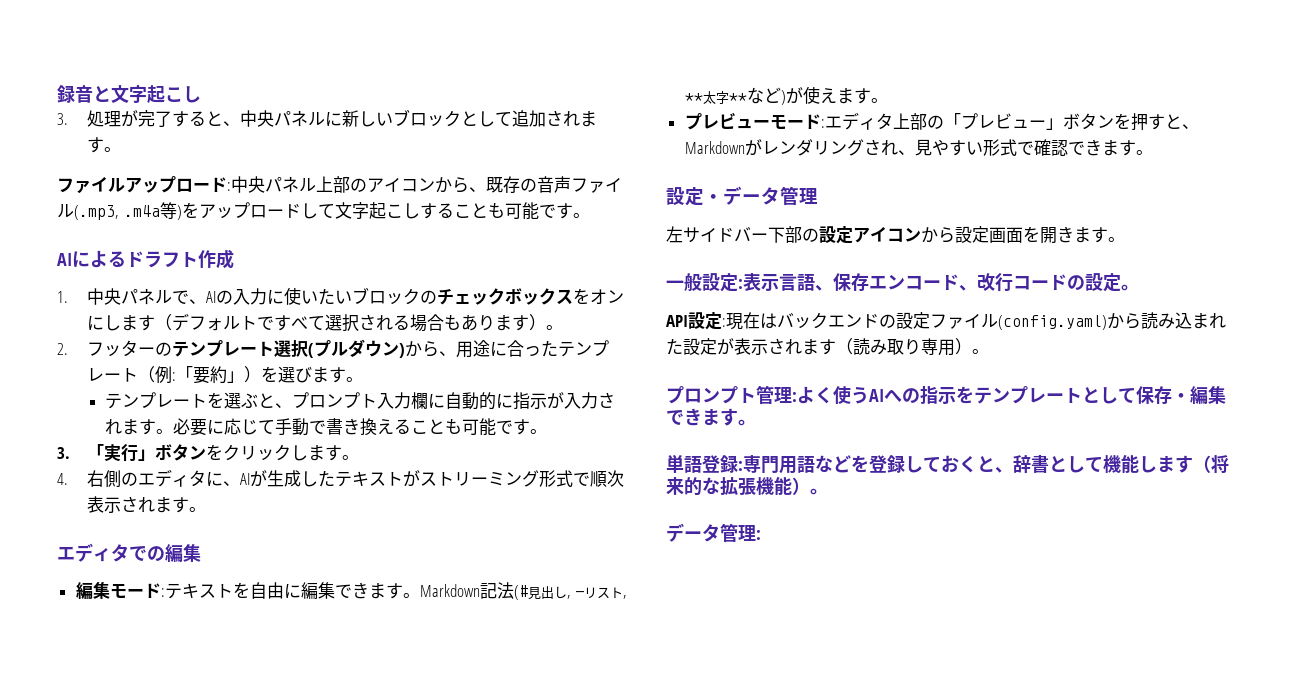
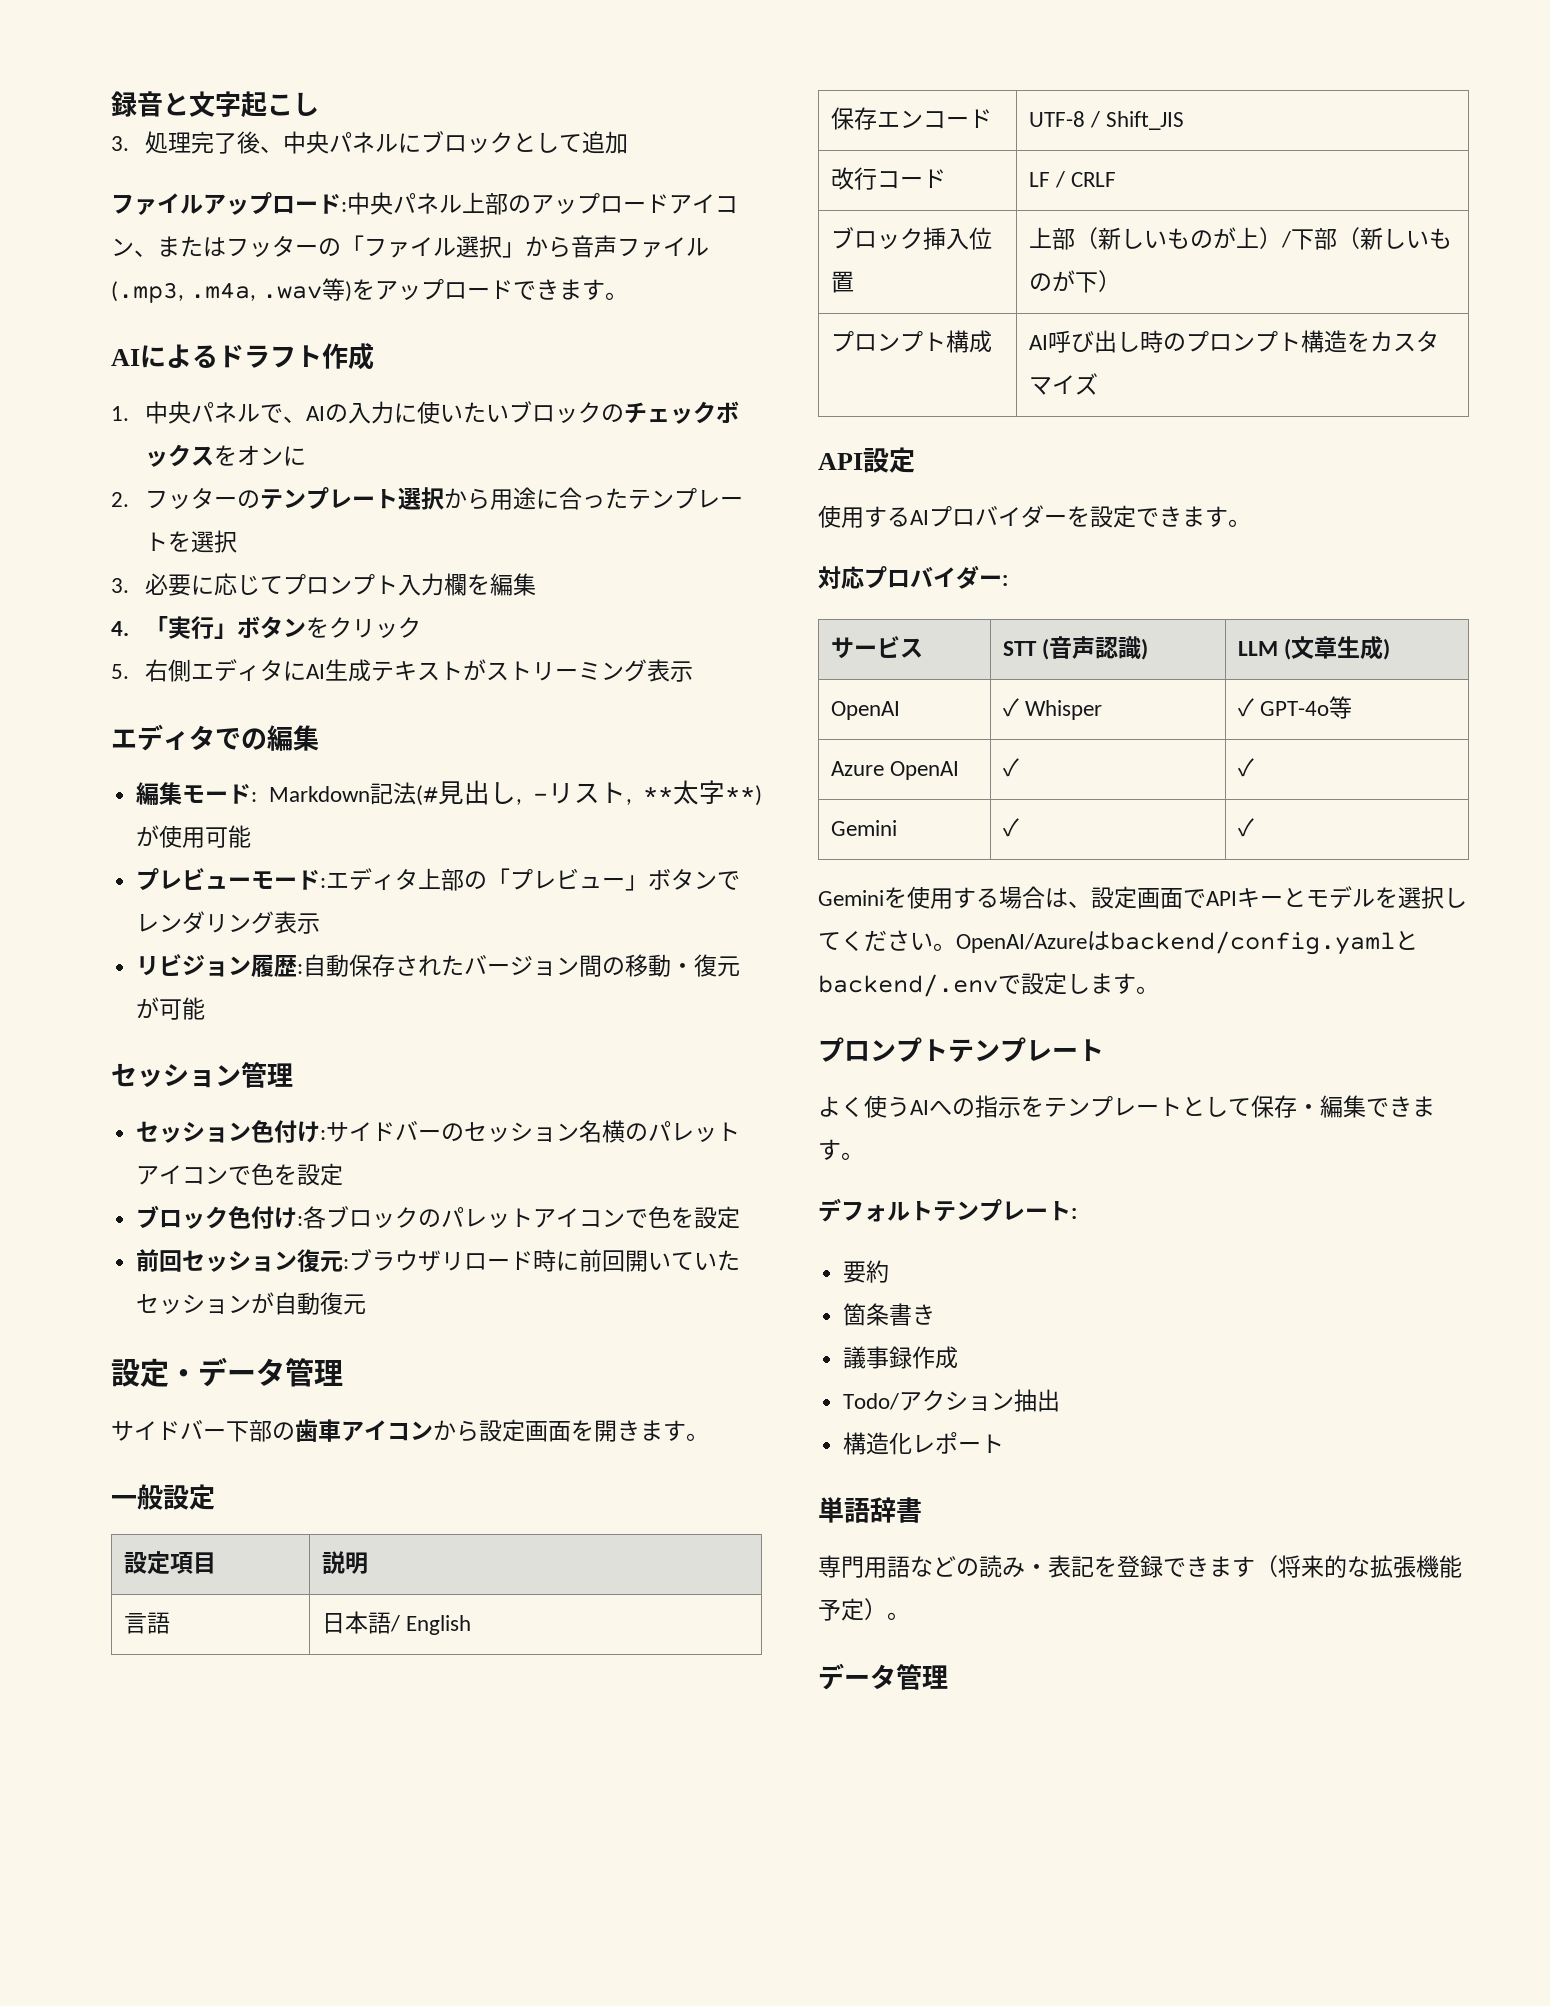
- 3.処理が完了すると、中央パネルに新しいブロックとして追加されます。
+ 3.処理完了後、中央パネルにブロックとして追加
- ファイルアップロード:中央パネル上部のアイコンから、既存の音声ファイル(.mp3, .m4a等)をアップロードして文字起こしすることも可能です。
+ ファイルアップロード:中央パネル上部のアップロードアイコン、またはフッターの「ファイル選択」から音声ファイル(.mp3, .m4a, .wav等)をアップロードできます。
- 1.中央パネルで、AIの入力に使いたいブロックのチェックボックスをオンにします（デフォルトですべて選択される場合もあります）。
+ 1.中央パネルで、AIの入力に使いたいブロックのチェックボックスをオンに
- 2.フッターのテンプレート選択(プルダウン)から、用途に合ったテンプレート（例:「要約」）を選びます。
- テンプレートを選ぶと、プロンプト入力欄に自動的に指示が入力されます。必要に応じて手動で書き換えることも可能です。
- 3.「実行」ボタンをクリックします。
- 4.右側のエディタに、AIが生成したテキストがストリーミング形式で順次表示されます。
+ 2.フッターのテンプレート選択から用途に合ったテンプレートを選択
+ 3.必要に応じてプロンプト入力欄を編集
+ 4.「実行」ボタンをクリック
+ 5.右側エディタにAI生成テキストがストリーミング表示
- 編集モード:テキストを自由に編集できます。Markdown記法(#見出し, -リスト, **太字**など)が使えます。
+ 編集モード: Markdown記法(#見出し, -リスト, **太字**)が使用可能
- プレビューモード:エディタ上部の「プレビュー」ボタンを押すと、Markdownがレンダリングされ、見やすい形式で確認できます。
+ プレビューモード:エディタ上部の「プレビュー」ボタンでレンダリング表示
+ リビジョン履歴:自動保存されたバージョン間の移動・復元が可能
+ セッション管理
+ セッション色付け:サイドバーのセッション名横のパレットアイコンで色を設定
+ ブロック色付け:各ブロックのパレットアイコンで色を設定
+ 前回セッション復元:ブラウザリロード時に前回開いていたセッションが自動復元
- 左サイドバー下部の設定アイコンから設定画面を開きます。
+ サイドバー下部の歯車アイコンから設定画面を開きます。
- 一般設定:表示言語、保存エンコード、改行コードの設定。
- API設定:現在はバックエンドの設定ファイル(config.yaml)から読み込まれた設定が表示されます（読み取り専用）。
+ 一般設定
+ 設定項目 | 説明
+ 言語 | 日本語/ English
+ 保存エンコード | UTF-8 / Shift_JIS
+ 改行コード | LF / CRLF
+ ブロック挿入位置 | 上部（新しいものが上）/下部（新しいものが下）
+ プロンプト構成 | AI呼び出し時のプロンプト構造をカスタマイズ
+ API設定
+ 使用するAIプロバイダーを設定できます。
+ 対応プロバイダー:
+ サービス | STT (音声認識) | LLM (文章生成)
+ OpenAI | ✓ Whisper | ✓ GPT-4o等
+ Azure OpenAI | ✓ | ✓
+ Gemini | ✓ | ✓
+ Geminiを使用する場合は、設定画面でAPIキーとモデルを選択してください。OpenAI/Azureはbackend/config.yamlとbackend/.envで設定します。
- プロンプト管理:よく使うAIへの指示をテンプレートとして保存・編集できます。
+ プロンプトテンプレート
+ よく使うAIへの指示をテンプレートとして保存・編集できます。
+ デフォルトテンプレート:
+ 要約
+ 箇条書き
+ 議事録作成
+ Todo/アクション抽出
+ 構造化レポート
- 単語登録:専門用語などを登録しておくと、辞書として機能します（将来的な拡張機能）。
- データ管理:
+ 単語辞書
+ 専門用語などの読み・表記を登録できます（将来的な拡張機能予定）。
+ データ管理

